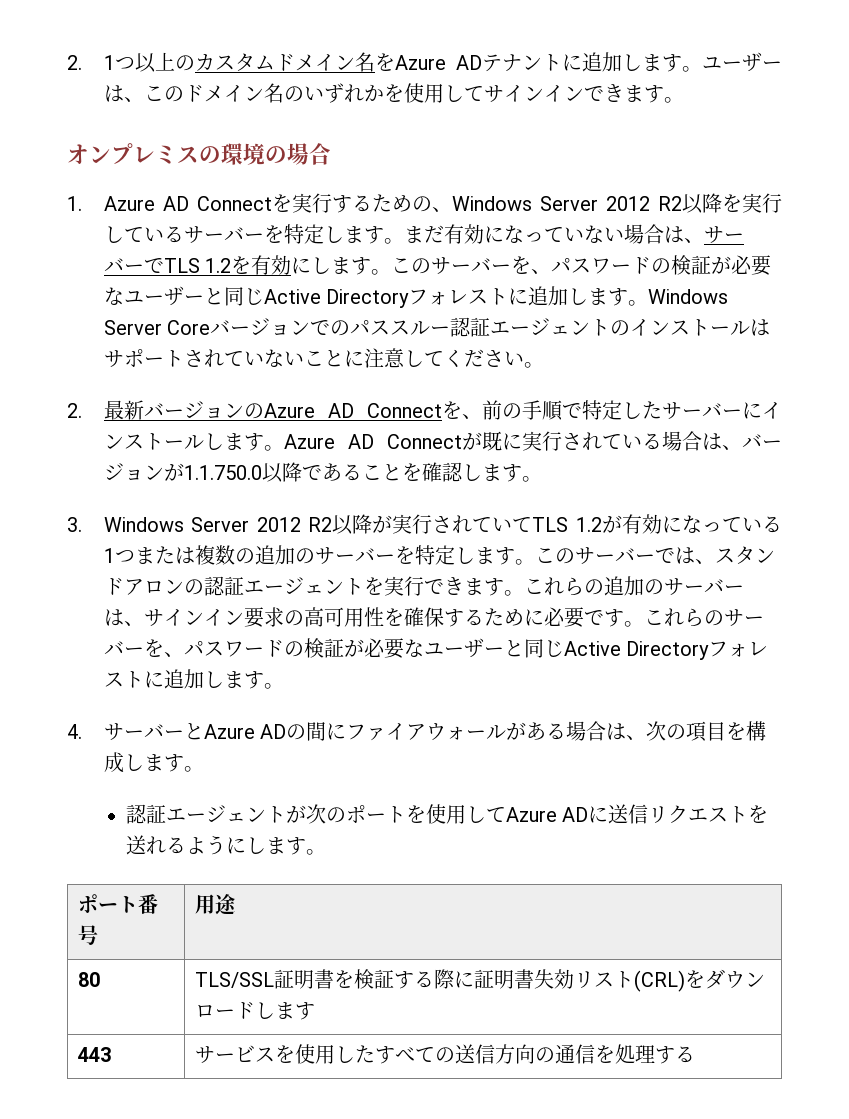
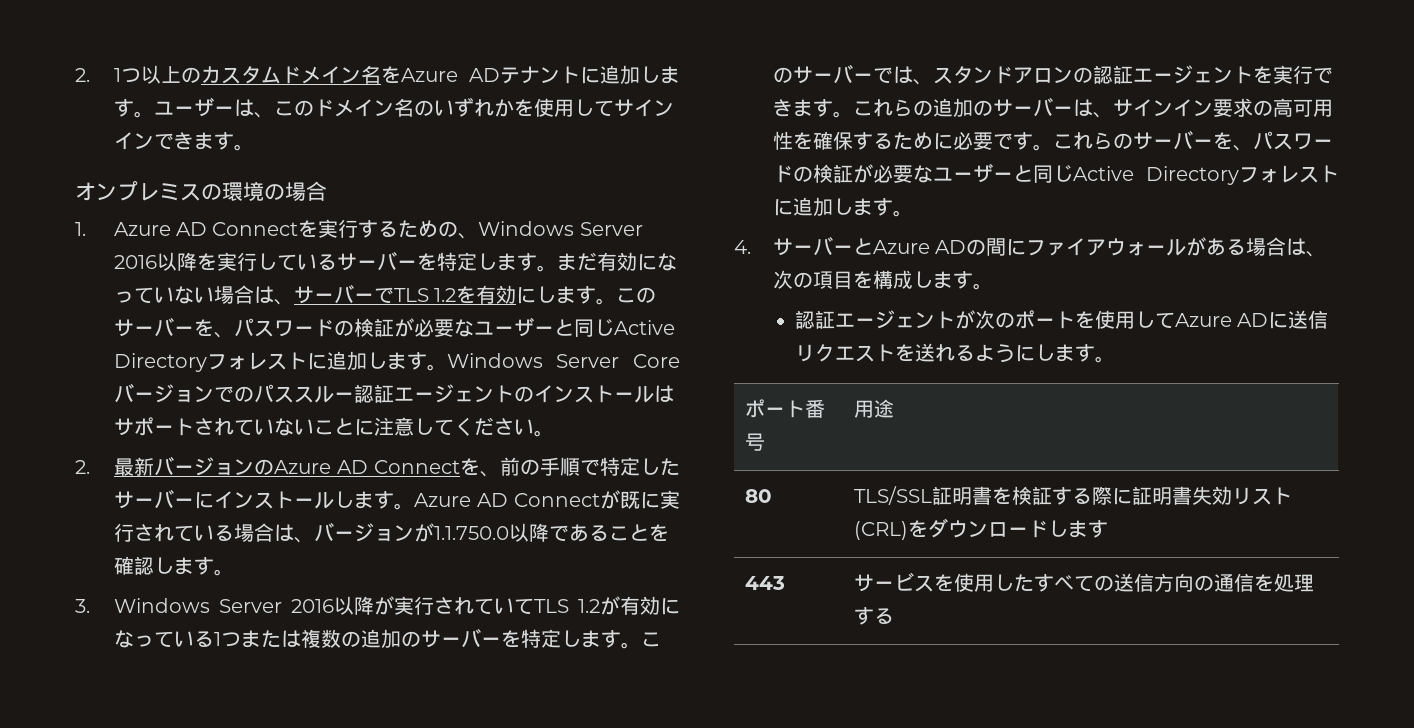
- 1. Azure AD Connectを実行するための、Windows Server 2012 R2以降を実行しているサーバーを特定します。
+ 1. Azure AD Connectを実行するための、Windows Server 2016以降を実行しているサーバーを特定します。
- 3. Windows Server 2012 R2以降が実行されていてTLS 1.2が有効になっている1つまたは複数の追加のサーバーを特定します。
+ 3. Windows Server 2016以降が実行されていてTLS 1.2が有効になっている1つまたは複数の追加のサーバーを特定します。

